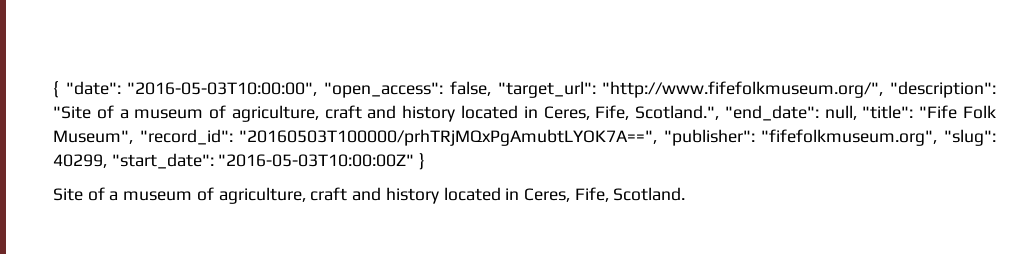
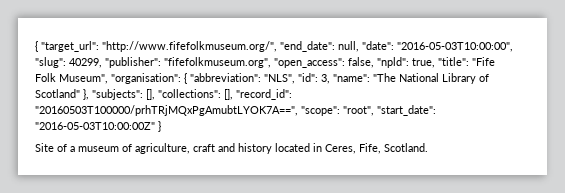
- { "date": "2016-05-03T10:00:00", "open_access": false, "target_url": "http://www.fifefolkmuseum.org/", "description": "Site of a museum of agriculture, craft and history located in Ceres, Fife, Scotland.", "end_date": null, "title": "Fife Folk Museum", "record_id": "20160503T100000/prhTRjMQxPgAmubtLYOK7A==", "publisher": "fifefolkmuseum.org", "slug": 40299, "start_date": "2016-05-03T10:00:00Z" }
+ { "target_url": "http://www.fifefolkmuseum.org/", "end_date": null, "date": "2016-05-03T10:00:00", "slug": 40299, "publisher": "fifefolkmuseum.org", "open_access": false, "npld": true, "title": "Fife Folk Museum", "organisation": { "abbreviation": "NLS", "id": 3, "name": "The National Library of Scotland" }, "subjects": [], "collections": [], "record_id": "20160503T100000/prhTRjMQxPgAmubtLYOK7A==", "scope": "root", "start_date": "2016-05-03T10:00:00Z" }

